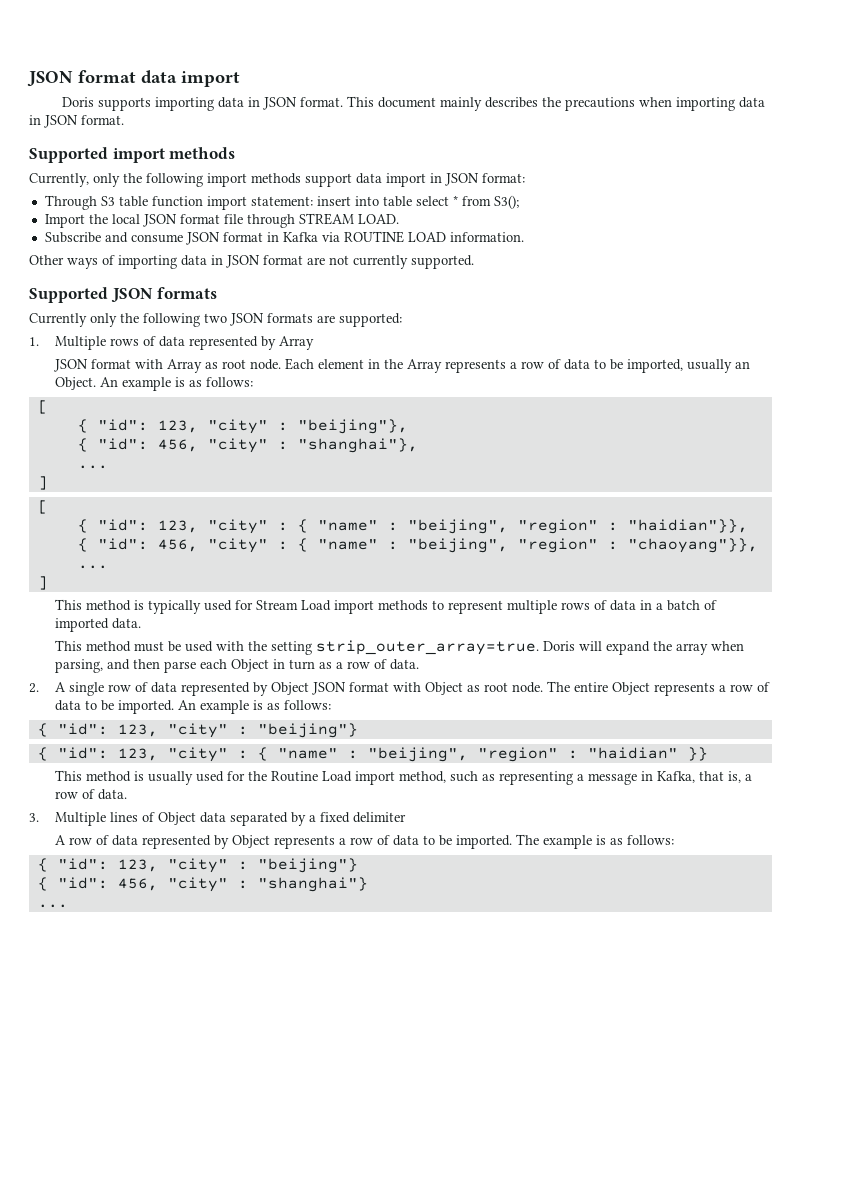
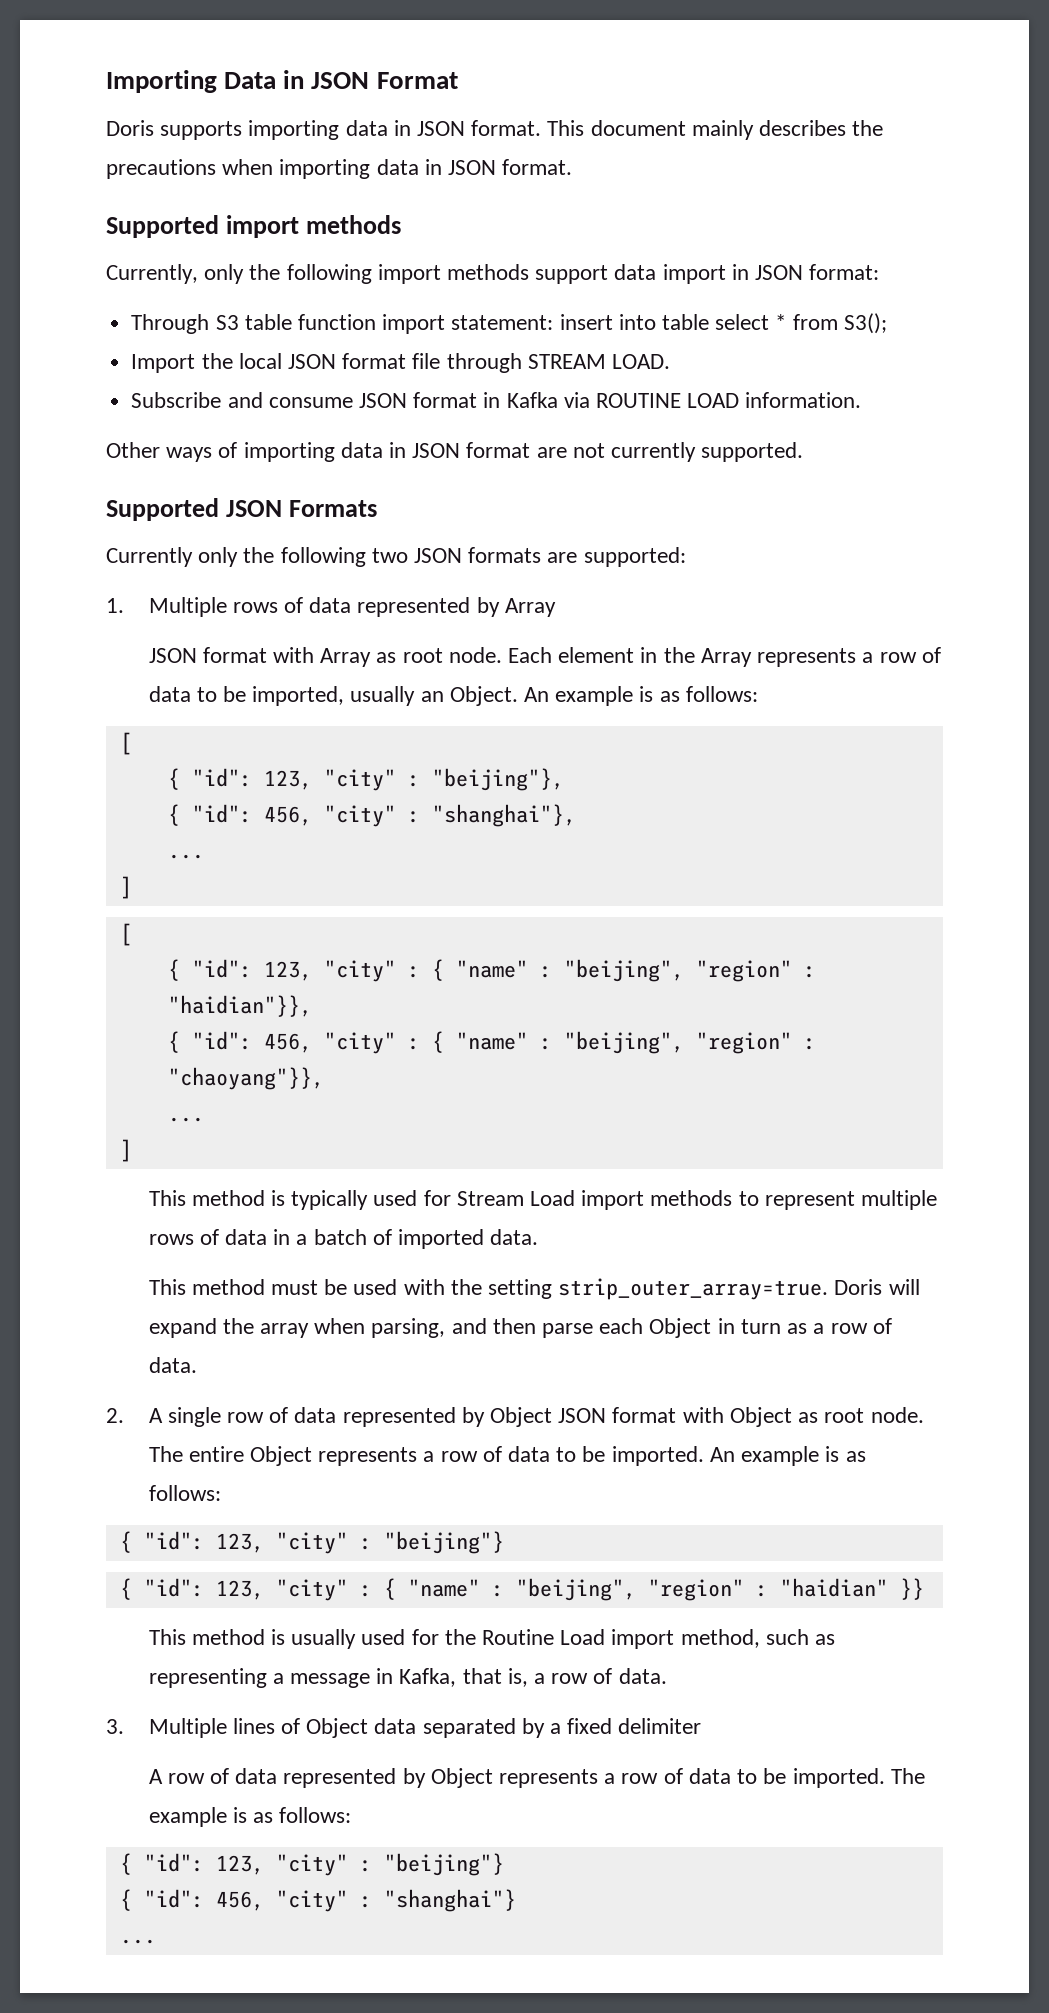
- JSON format data import
+ Importing Data in JSON Format
- Supported JSON formats
+ Supported JSON Formats

